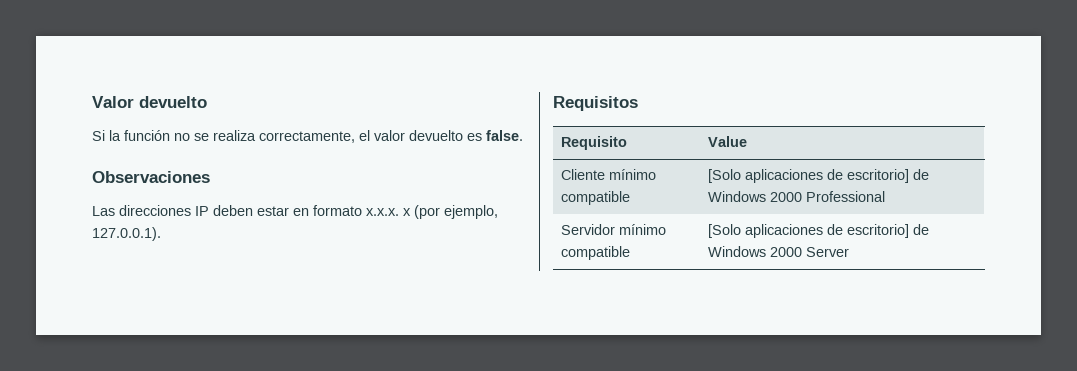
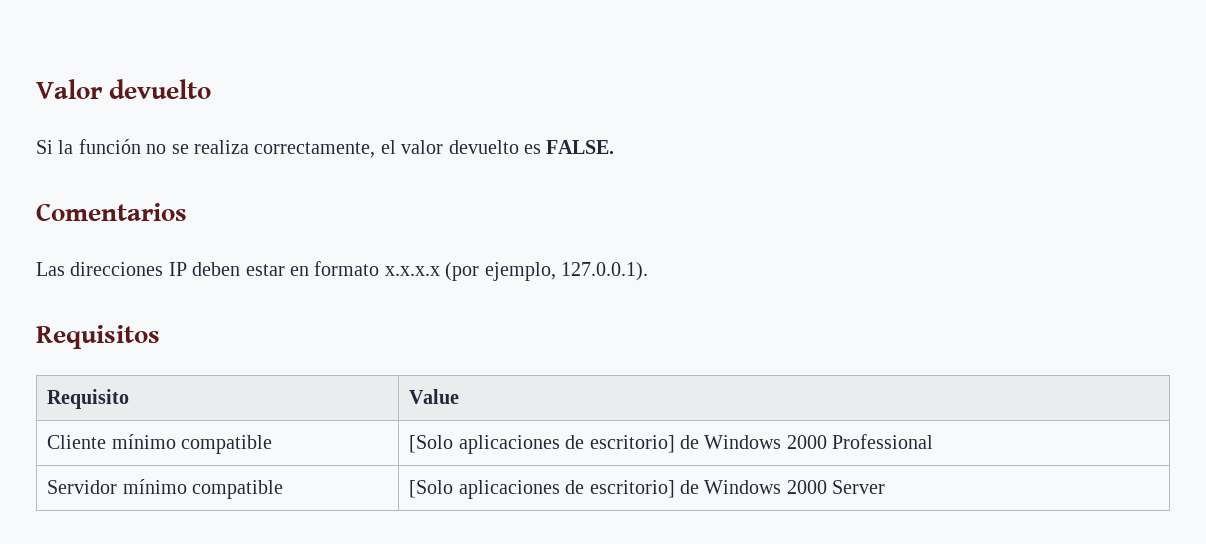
- Si la función no se realiza correctamente, el valor devuelto es false.
- Observaciones
+ Si la función no se realiza correctamente, el valor devuelto es FALSE.
+ Comentarios
- Las direcciones IP deben estar en formato x.x.x. x (por ejemplo, 127.0.0.1).
+ Las direcciones IP deben estar en formato x.x.x.x (por ejemplo, 127.0.0.1).

